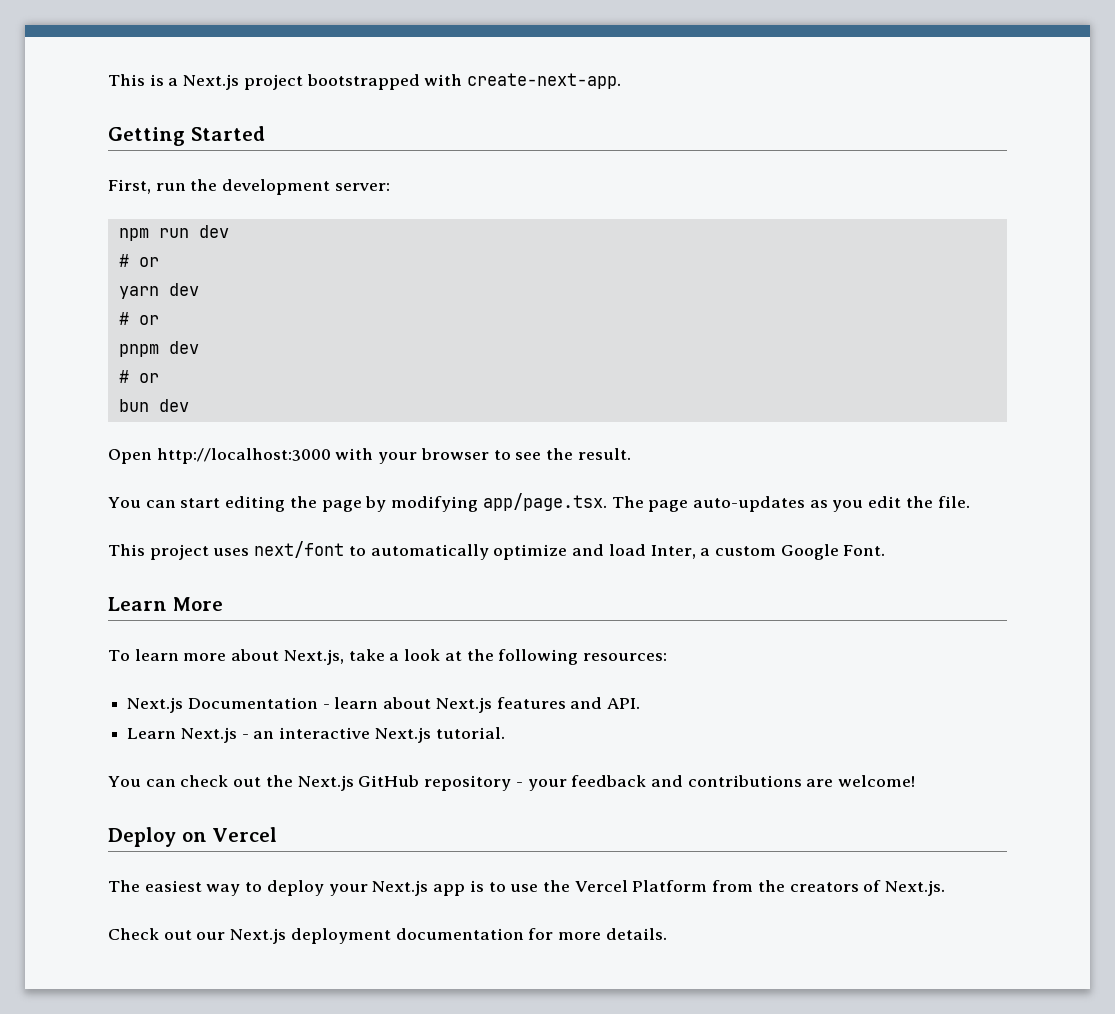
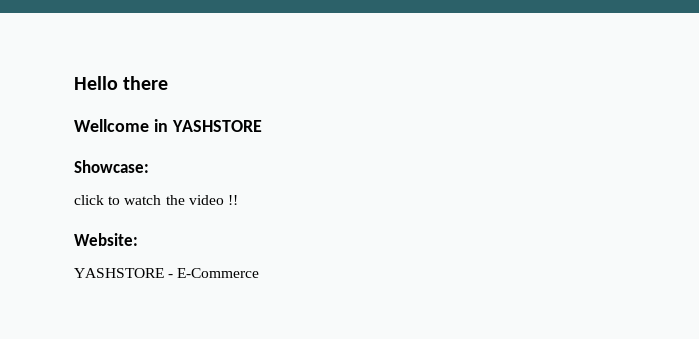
- This is a Next.js project bootstrapped with create-next-app.
- Getting Started
- First, run the development server:
- npm run dev
- # or
- yarn dev
- # or
- pnpm dev
- # or
- bun dev
- Open http://localhost:3000 with your browser to see the result.
- You can start editing the page by modifying app/page.tsx. The page auto-updates as you edit the file.
- This project uses next/font to automatically optimize and load Inter, a custom Google Font.
- Learn More
- To learn more about Next.js, take a look at the following resources:
- Next.js Documentation - learn about Next.js features and API.
- Learn Next.js - an interactive Next.js tutorial.
- You can check out the Next.js GitHub repository - your feedback and contributions are welcome!
- Deploy on Vercel
- The easiest way to deploy your Next.js app is to use the Vercel Platform from the creators of Next.js.
- Check out our Next.js deployment documentation for more details.
+ Hello there
+ Wellcome in YASHSTORE
+ Showcase:
+ click to watch the video !!
+ Website:
+ YASHSTORE - E-Commerce

